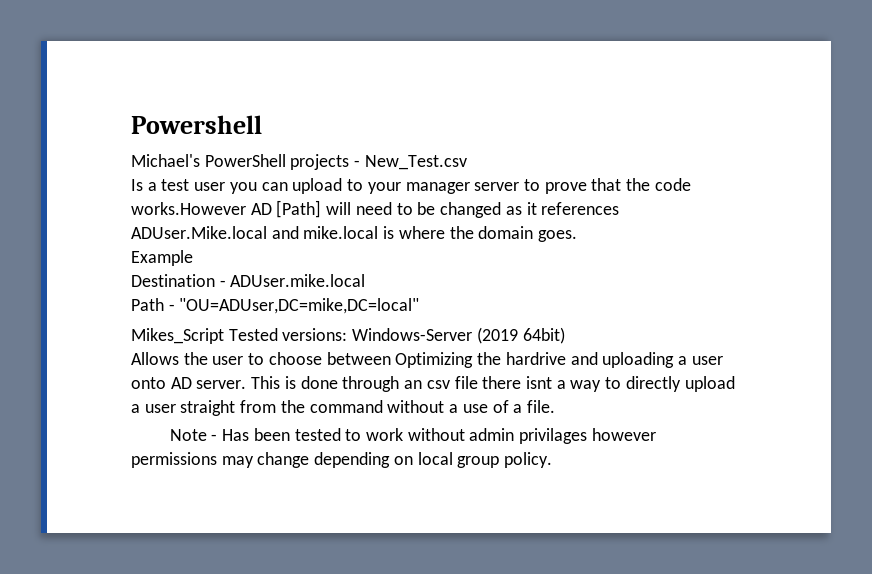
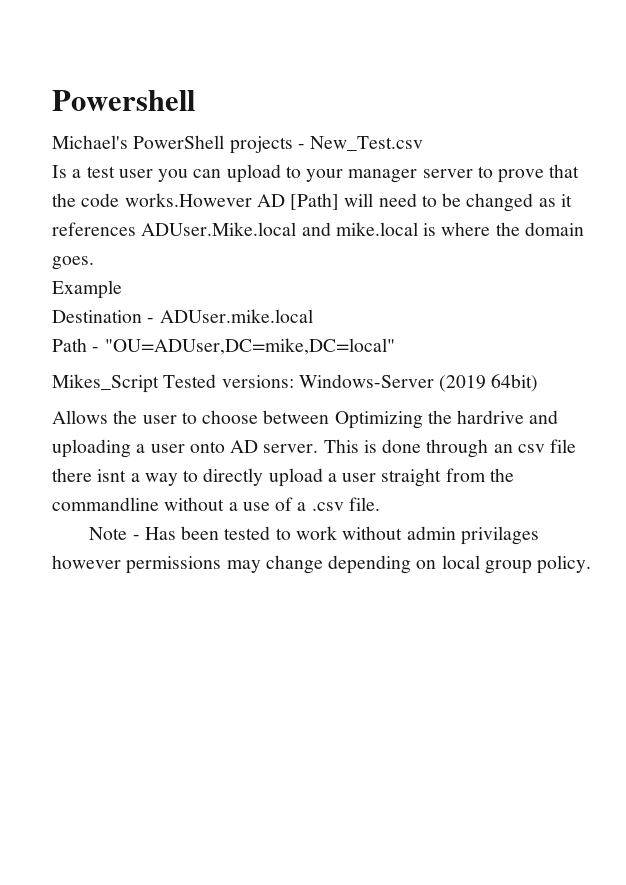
- This is done through an csv file there isnt a way to directly upload a user straight from the command without a use of a file.
+ This is done through an csv file there isnt a way to directly upload a user straight from the commandline without a use of a .csv file.

